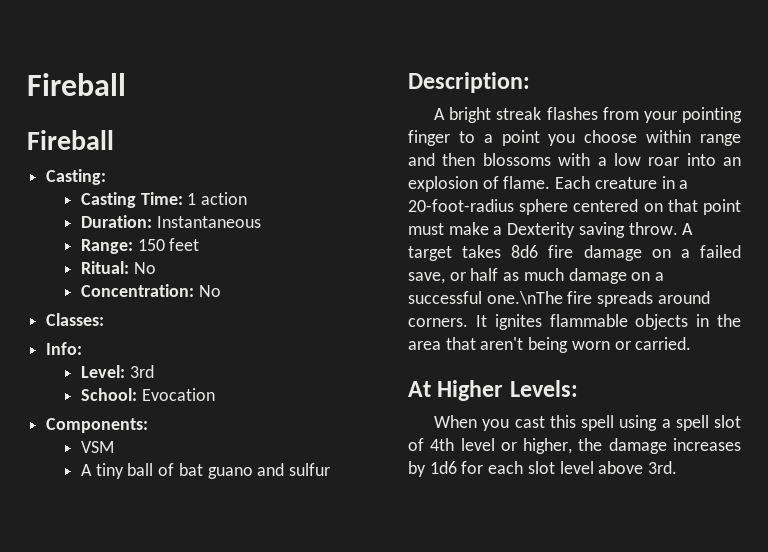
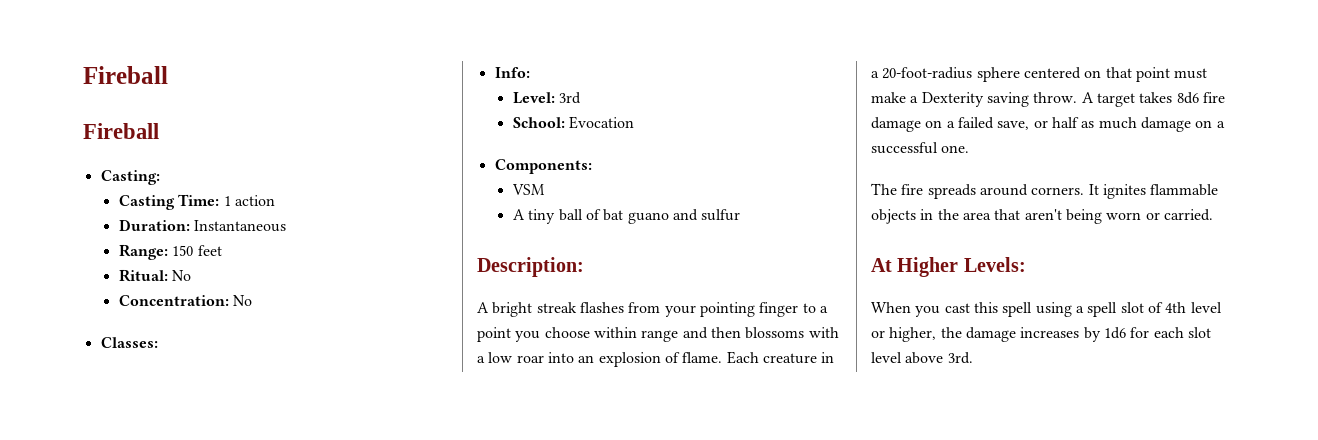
- A target takes 8d6 fire damage on a failed save, or half as much damage on a successful one.\nThe fire spreads around corners.
+ A target takes 8d6 fire damage on a failed save, or half as much damage on a successful one.
+ The fire spreads around corners.

